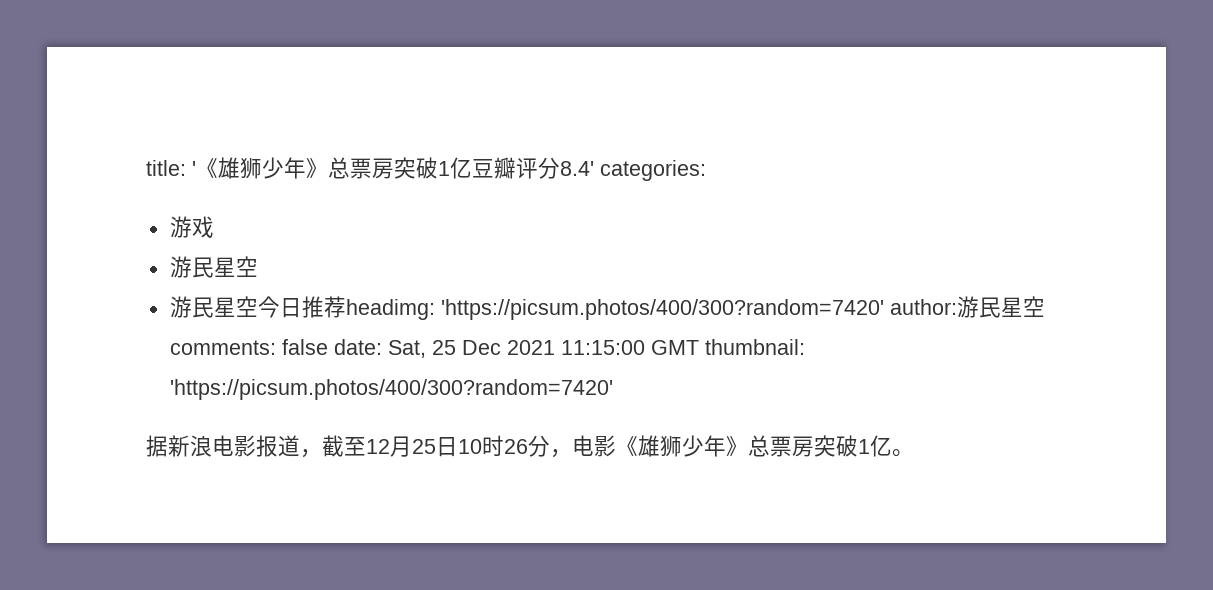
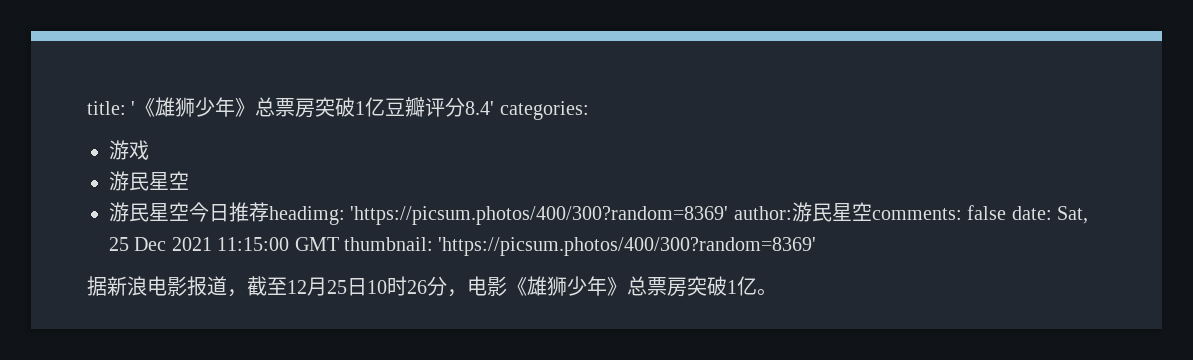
- 游民星空今日推荐headimg: 'https://picsum.photos/400/300?random=7420' author:游民星空comments: false date: Sat, 25 Dec 2021 11:15:00 GMT thumbnail: 'https://picsum.photos/400/300?random=7420'
+ 游民星空今日推荐headimg: 'https://picsum.photos/400/300?random=8369' author:游民星空comments: false date: Sat, 25 Dec 2021 11:15:00 GMT thumbnail: 'https://picsum.photos/400/300?random=8369'

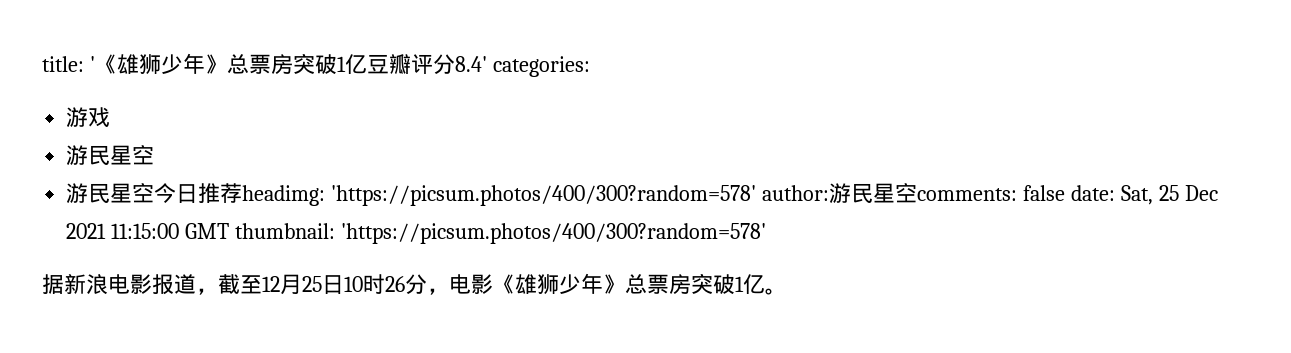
- 游民星空今日推荐headimg: 'https://picsum.photos/400/300?random=8369' author:游民星空comments: false date: Sat, 25 Dec 2021 11:15:00 GMT thumbnail: 'https://picsum.photos/400/300?random=8369'
+ 游民星空今日推荐headimg: 'https://picsum.photos/400/300?random=578' author:游民星空comments: false date: Sat, 25 Dec 2021 11:15:00 GMT thumbnail: 'https://picsum.photos/400/300?random=578'

